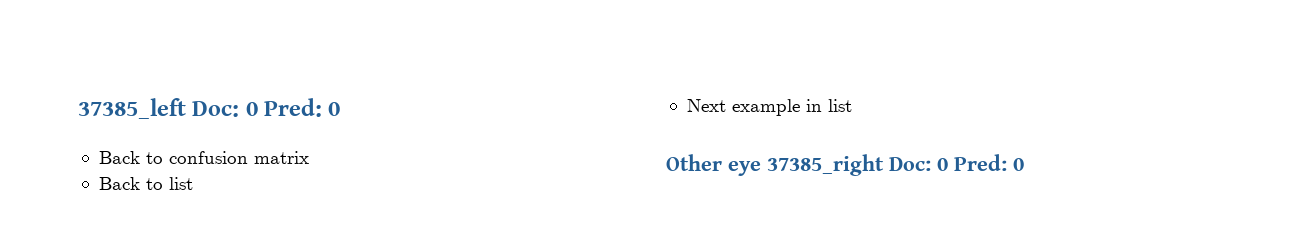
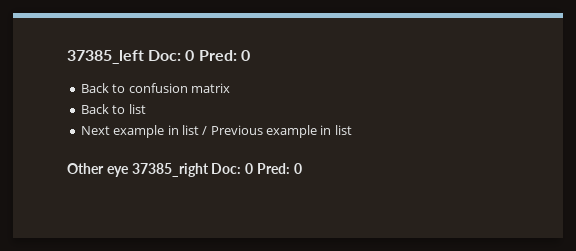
- Next example in list
+ Next example in list / Previous example in list

